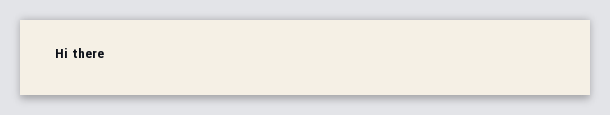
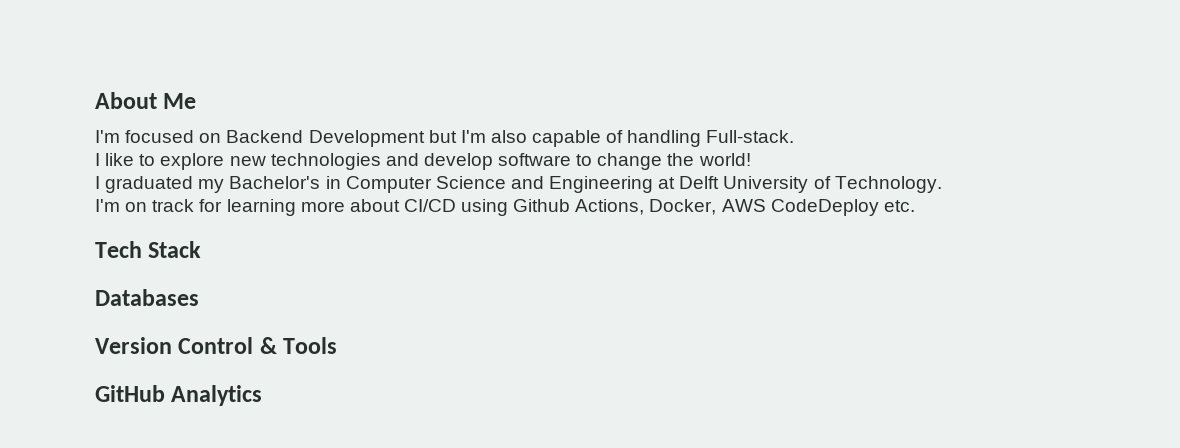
- Hi there
+ About Me
+ I'm focused on Backend Development but I'm also capable of handling Full-stack.
+ I like to explore new technologies and develop software to change the world!
+ I graduated my Bachelor's in Computer Science and Engineering at Delft University of Technology.
+ I'm on track for learning more about CI/CD using Github Actions, Docker, AWS CodeDeploy etc.
+ Tech Stack
+ Databases
+ Version Control & Tools
+ GitHub Analytics

